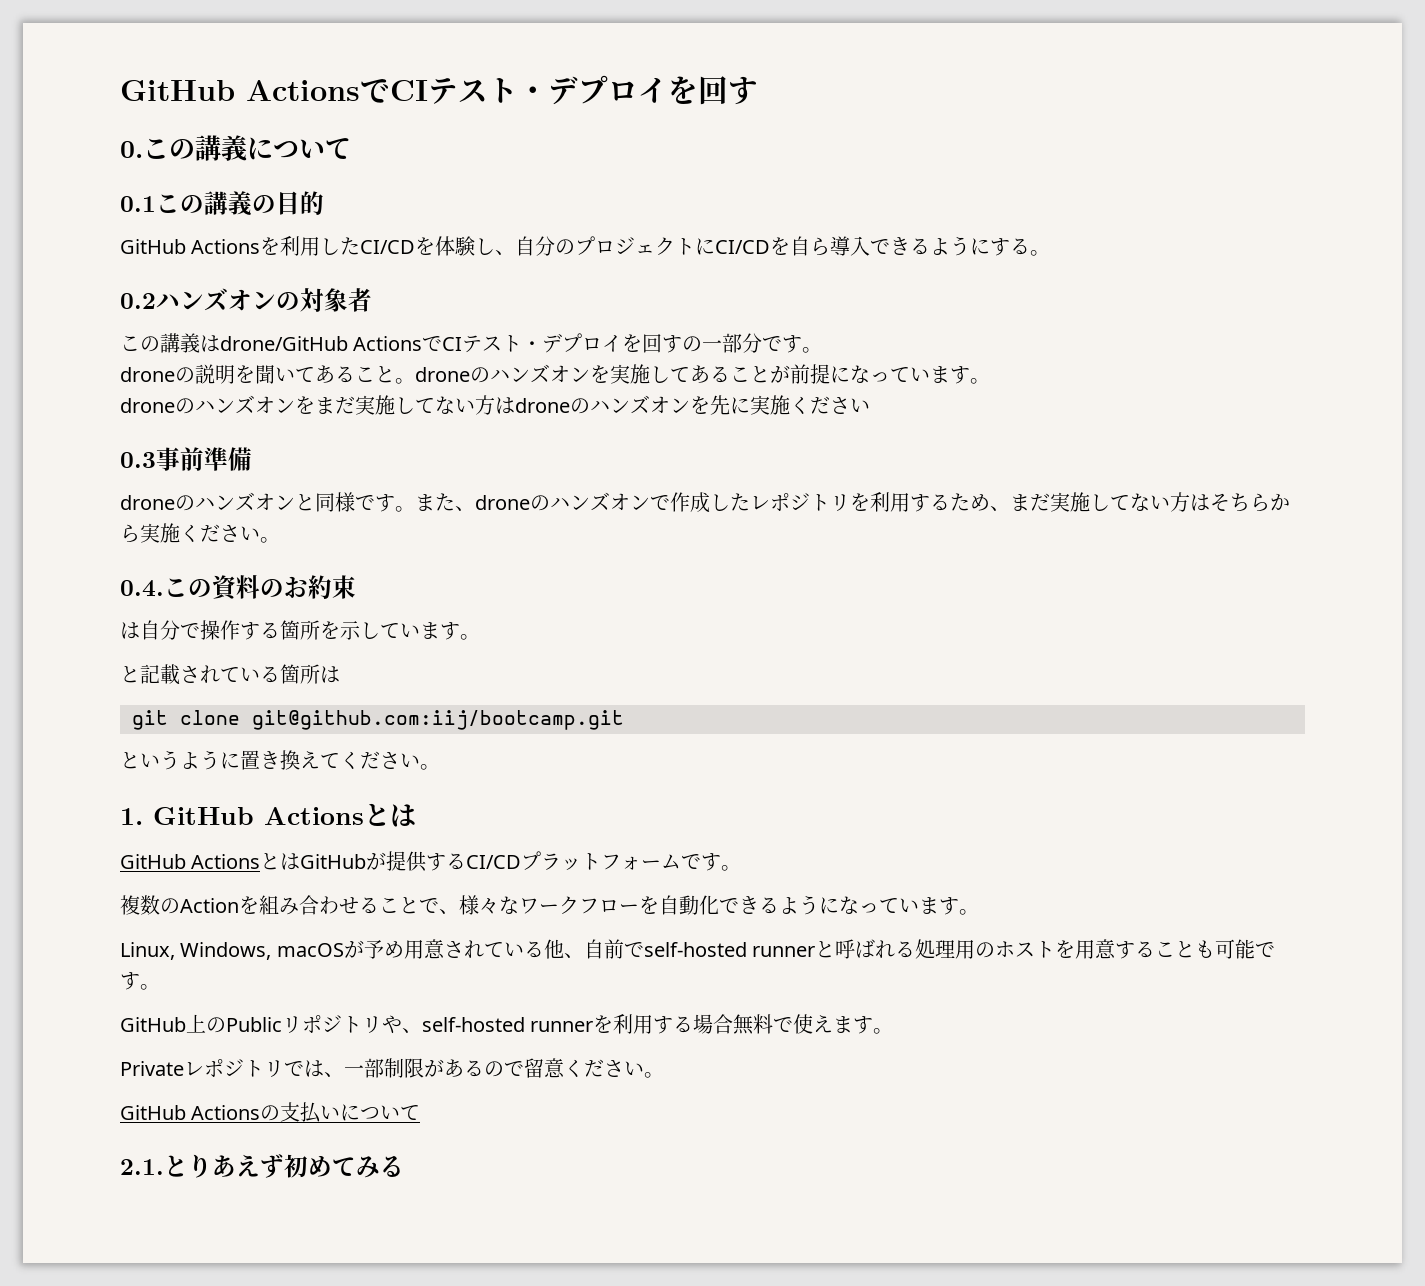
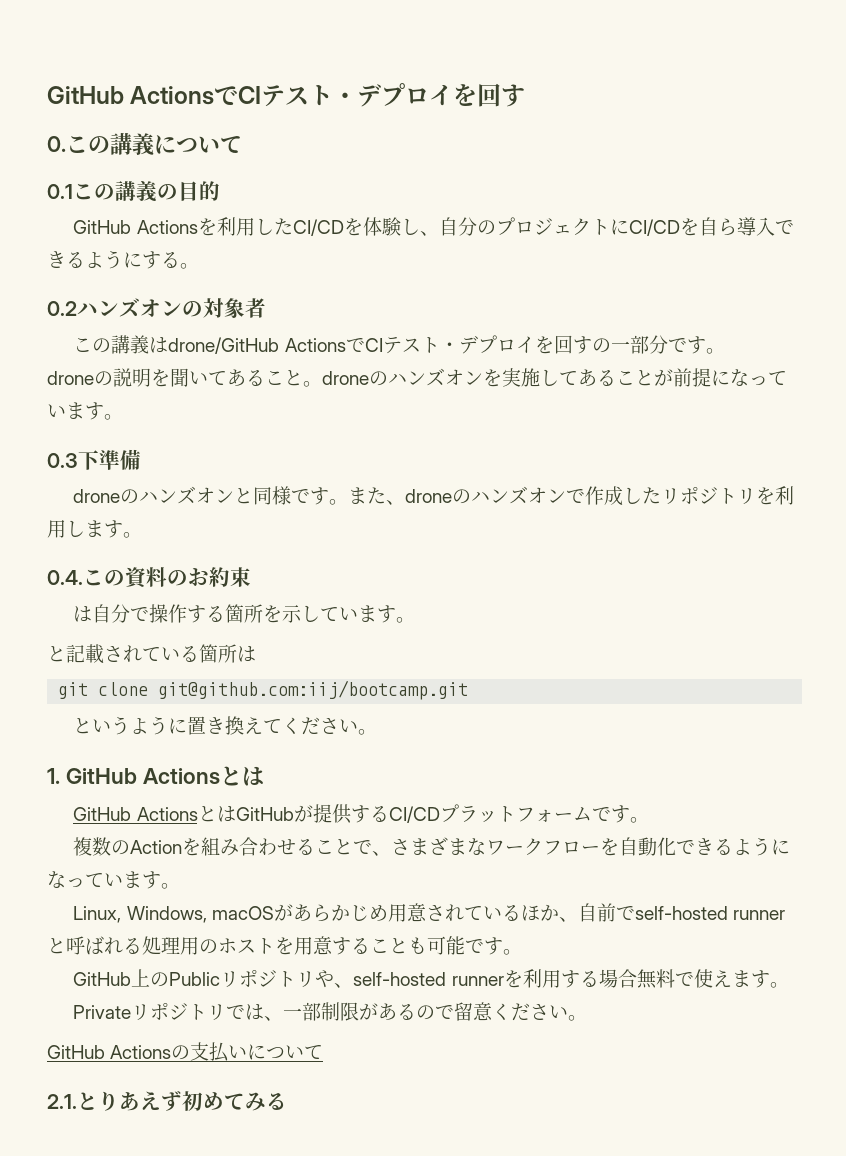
- droneのハンズオンをまだ実施してない方はdroneのハンズオンを先に実施ください
- 0.3事前準備
+ 0.3下準備
- また、droneのハンズオンで作成したレポジトリを利用するため、まだ実施してない方はそちらから実施ください。
+ また、droneのハンズオンで作成したリポジトリを利用します。
- 複数のActionを組み合わせることで、様々なワークフローを自動化できるようになっています。
+ 複数のActionを組み合わせることで、さまざまなワークフローを自動化できるようになっています。
- Linux, Windows, macOSが予め用意されている他、自前でself-hosted runnerと呼ばれる処理用のホストを用意することも可能です。
+ Linux, Windows, macOSがあらかじめ用意されているほか、自前でself-hosted runnerと呼ばれる処理用のホストを用意することも可能です。
- Privateレポジトリでは、一部制限があるので留意ください。
+ Privateリポジトリでは、一部制限があるので留意ください。

